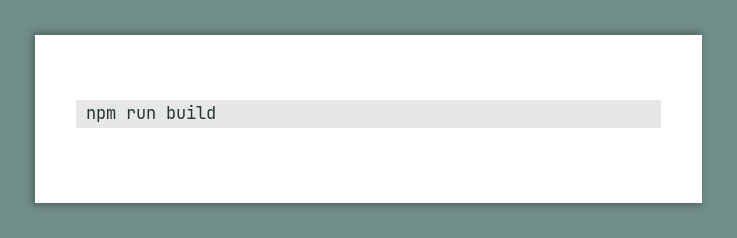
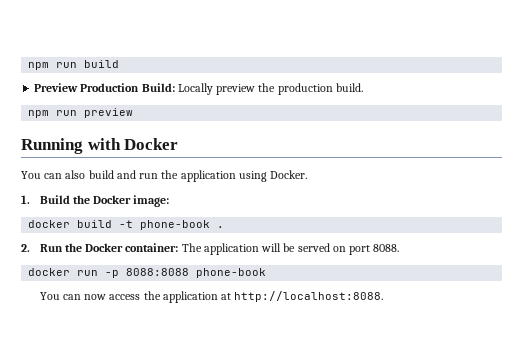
+ Preview Production Build: Locally preview the production build.
+ npm run preview
+ Running with Docker
+ You can also build and run the application using Docker.
+ 1. Build the Docker image:
+ docker build -t phone-book .
+ 2. Run the Docker container: The application will be served on port 8088.
+ docker run -p 8088:8088 phone-book
+ You can now access the application at http://localhost:8088.

